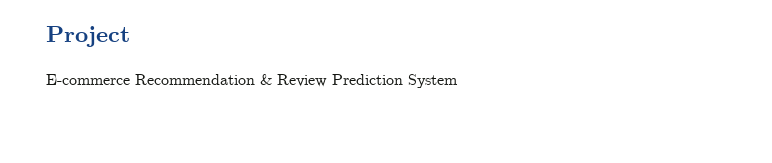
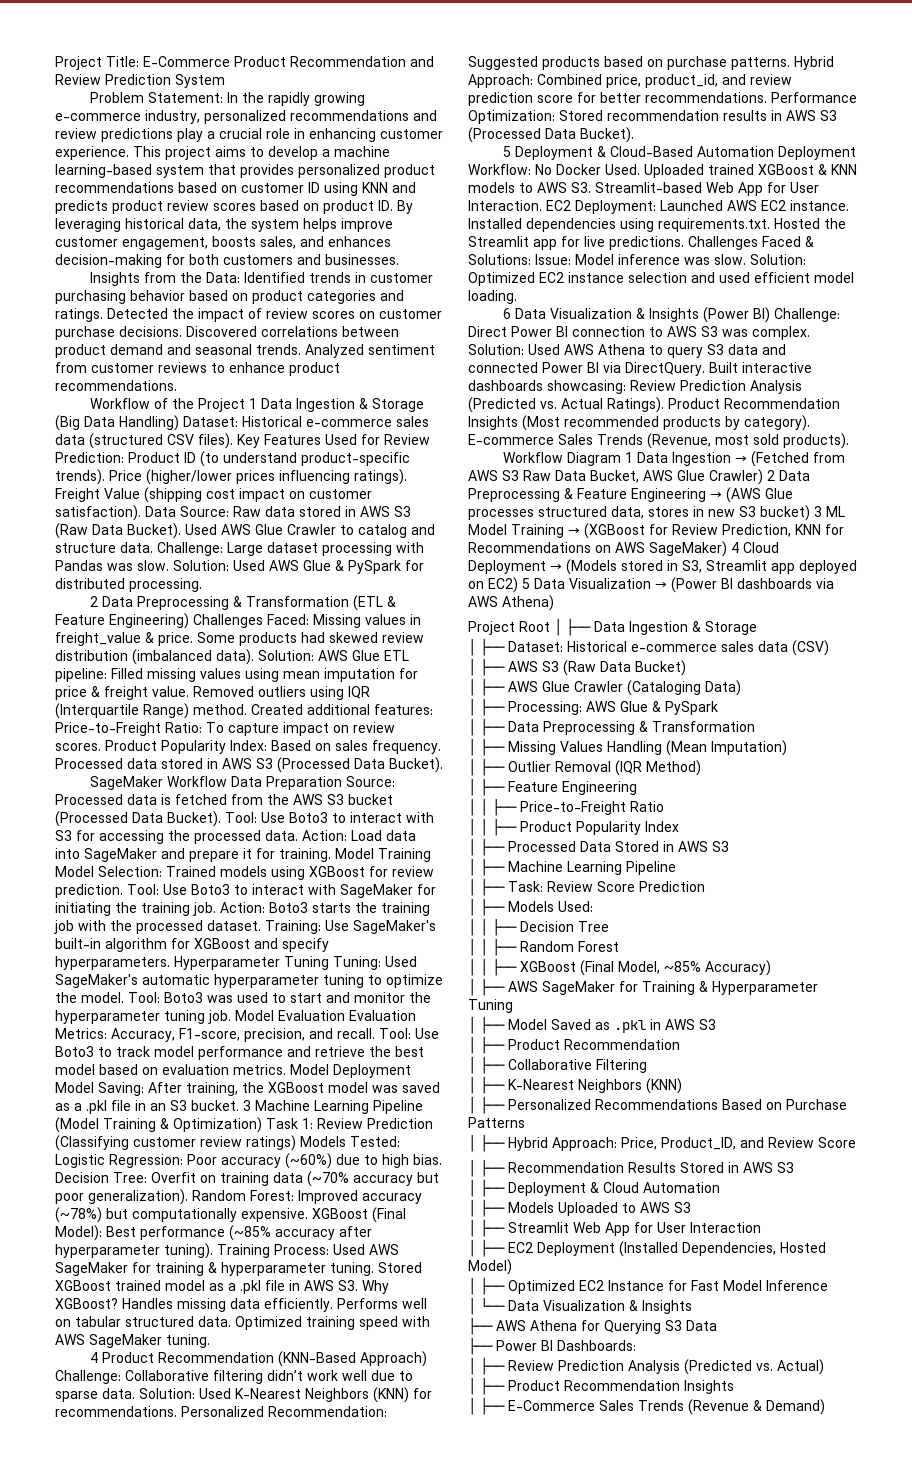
- Project
- E-commerce Recommendation & Review Prediction System
+ Project Title: E-Commerce Product Recommendation and Review Prediction System
+ Problem Statement: In the rapidly growing e-commerce industry, personalized recommendations and review predictions play a crucial role in enhancing customer experience. This project aims to develop a machine learning-based system that provides personalized product recommendations based on customer ID using KNN and predicts product review scores based on product ID. By leveraging historical data, the system helps improve customer engagement, boosts sales, and enhances decision-making for both customers and businesses.
+ Insights from the Data: Identified trends in customer purchasing behavior based on product categories and ratings. Detected the impact of review scores on customer purchase decisions. Discovered correlations between product demand and seasonal trends. Analyzed sentiment from customer reviews to enhance product recommendations.
+ Workflow of the Project 1 Data Ingestion & Storage (Big Data Handling) Dataset: Historical e-commerce sales data (structured CSV files). Key Features Used for Review Prediction: Product ID (to understand product-specific trends). Price (higher/lower prices influencing ratings). Freight Value (shipping cost impact on customer satisfaction). Data Source: Raw data stored in AWS S3 (Raw Data Bucket). Used AWS Glue Crawler to catalog and structure data. Challenge: Large dataset processing with Pandas was slow. Solution: Used AWS Glue & PySpark for distributed processing.
+ 2 Data Preprocessing & Transformation (ETL & Feature Engineering) Challenges Faced: Missing values in freight_value & price. Some products had skewed review distribution (imbalanced data). Solution: AWS Glue ETL pipeline: Filled missing values using mean imputation for price & freight value. Removed outliers using IQR (Interquartile Range) method. Created additional features: Price-to-Freight Ratio: To capture impact on review scores. Product Popularity Index: Based on sales frequency. Processed data stored in AWS S3 (Processed Data Bucket).
+ SageMaker Workflow Data Preparation Source: Processed data is fetched from the AWS S3 bucket (Processed Data Bucket). Tool: Use Boto3 to interact with S3 for accessing the processed data. Action: Load data into SageMaker and prepare it for training. Model Training Model Selection: Trained models using XGBoost for review prediction. Tool: Use Boto3 to interact with SageMaker for initiating the training job. Action: Boto3 starts the training job with the processed dataset. Training: Use SageMaker's built-in algorithm for XGBoost and specify hyperparameters. Hyperparameter Tuning Tuning: Used SageMaker's automatic hyperparameter tuning to optimize the model. Tool: Boto3 was used to start and monitor the hyperparameter tuning job. Model Evaluation Evaluation Metrics: Accuracy, F1-score, precision, and recall. Tool: Use Boto3 to track model performance and retrieve the best model based on evaluation metrics. Model Deployment Model Saving: After training, the XGBoost model was saved as a .pkl file in an S3 bucket. 3 Machine Learning Pipeline (Model Training & Optimization) Task 1: Review Prediction (Classifying customer review ratings) Models Tested: Logistic Regression: Poor accuracy (~60%) due to high bias. Decision Tree: Overfit on training data (~70% accuracy but poor generalization). Random Forest: Improved accuracy (~78%) but computationally expensive. XGBoost (Final Model): Best performance (~85% accuracy after hyperparameter tuning). Training Process: Used AWS SageMaker for training & hyperparameter tuning. Stored XGBoost trained model as a .pkl file in AWS S3. Why XGBoost? Handles missing data efficiently. Performs well on tabular structured data. Optimized training speed with AWS SageMaker tuning.
+ 4 Product Recommendation (KNN-Based Approach) Challenge: Collaborative filtering didn’t work well due to sparse data. Solution: Used K-Nearest Neighbors (KNN) for recommendations. Personalized Recommendation: Suggested products based on purchase patterns. Hybrid Approach: Combined price, product_id, and review prediction score for better recommendations. Performance Optimization: Stored recommendation results in AWS S3 (Processed Data Bucket).
+ 5 Deployment & Cloud-Based Automation Deployment Workflow: No Docker Used. Uploaded trained XGBoost & KNN models to AWS S3. Streamlit-based Web App for User Interaction. EC2 Deployment: Launched AWS EC2 instance. Installed dependencies using requirements.txt. Hosted the Streamlit app for live predictions. Challenges Faced & Solutions: Issue: Model inference was slow. Solution: Optimized EC2 instance selection and used efficient model loading.
+ 6 Data Visualization & Insights (Power BI) Challenge: Direct Power BI connection to AWS S3 was complex. Solution: Used AWS Athena to query S3 data and connected Power BI via DirectQuery. Built interactive dashboards showcasing: Review Prediction Analysis (Predicted vs. Actual Ratings). Product Recommendation Insights (Most recommended products by category). E-commerce Sales Trends (Revenue, most sold products).
+ Workflow Diagram 1 Data Ingestion → (Fetched from AWS S3 Raw Data Bucket, AWS Glue Crawler) 2 Data Preprocessing & Feature Engineering → (AWS Glue processes structured data, stores in new S3 bucket) 3 ML Model Training → (XGBoost for Review Prediction, KNN for Recommendations on AWS SageMaker) 4 Cloud Deployment → (Models stored in S3, Streamlit app deployed on EC2) 5 Data Visualization → (Power BI dashboards via AWS Athena)
+ Project Root │ ├── Data Ingestion & Storage
+ │ ├── Dataset: Historical e-commerce sales data (CSV)
+ │ ├── AWS S3 (Raw Data Bucket)
+ │ ├── AWS Glue Crawler (Cataloging Data)
+ │ ├── Processing: AWS Glue & PySpark
+ │ ├── Data Preprocessing & Transformation
+ │ ├── Missing Values Handling (Mean Imputation)
+ │ ├── Outlier Removal (IQR Method)
+ │ ├── Feature Engineering
+ │ │ ├── Price-to-Freight Ratio
+ │ │ ├── Product Popularity Index
+ │ ├── Processed Data Stored in AWS S3
+ │ ├── Machine Learning Pipeline
+ │ ├── Task: Review Score Prediction
+ │ ├── Models Used:
+ │ │ ├── Decision Tree
+ │ │ ├── Random Forest
+ │ │ ├── XGBoost (Final Model, ~85% Accuracy)
+ │ ├── AWS SageMaker for Training & Hyperparameter Tuning
+ │ ├── Model Saved as .pkl in AWS S3
+ │ ├── Product Recommendation
+ │ ├── Collaborative Filtering
+ │ ├── K-Nearest Neighbors (KNN)
+ │ ├── Personalized Recommendations Based on Purchase Patterns
+ │ ├── Hybrid Approach: Price, Product_ID, and Review Score
+ │ ├── Recommendation Results Stored in AWS S3
+ │ ├── Deployment & Cloud Automation
+ │ ├── Models Uploaded to AWS S3
+ │ ├── Streamlit Web App for User Interaction
+ │ ├── EC2 Deployment (Installed Dependencies, Hosted Model)
+ │ ├── Optimized EC2 Instance for Fast Model Inference
+ │ └── Data Visualization & Insights
+ ├── AWS Athena for Querying S3 Data
+ ├── Power BI Dashboards:
+ │ ├── Review Prediction Analysis (Predicted vs. Actual)
+ │ ├── Product Recommendation Insights
+ │ ├── E-Commerce Sales Trends (Revenue & Demand)

